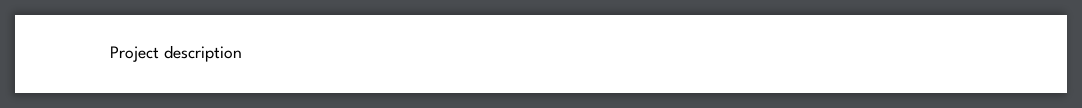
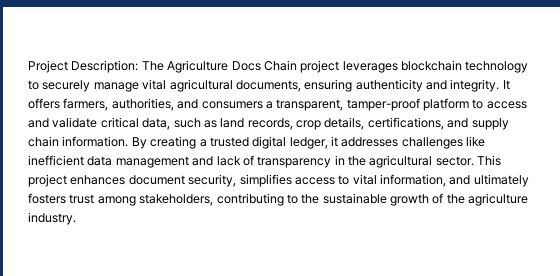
- Project description
+ Project Description: The Agriculture Docs Chain project leverages blockchain technology to securely manage vital agricultural documents, ensuring authenticity and integrity. It offers farmers, authorities, and consumers a transparent, tamper-proof platform to access and validate critical data, such as land records, crop details, certifications, and supply chain information. By creating a trusted digital ledger, it addresses challenges like inefficient data management and lack of transparency in the agricultural sector. This project enhances document security, simplifies access to vital information, and ultimately fosters trust among stakeholders, contributing to the sustainable growth of the agriculture industry.

